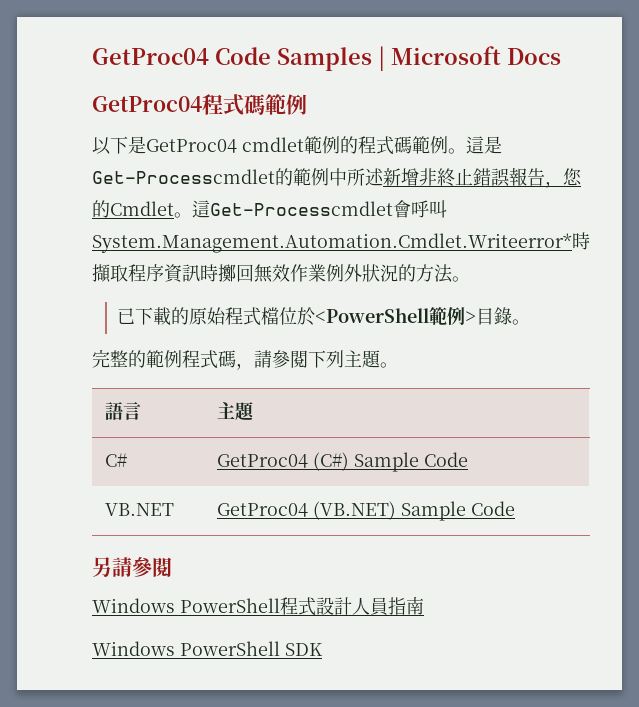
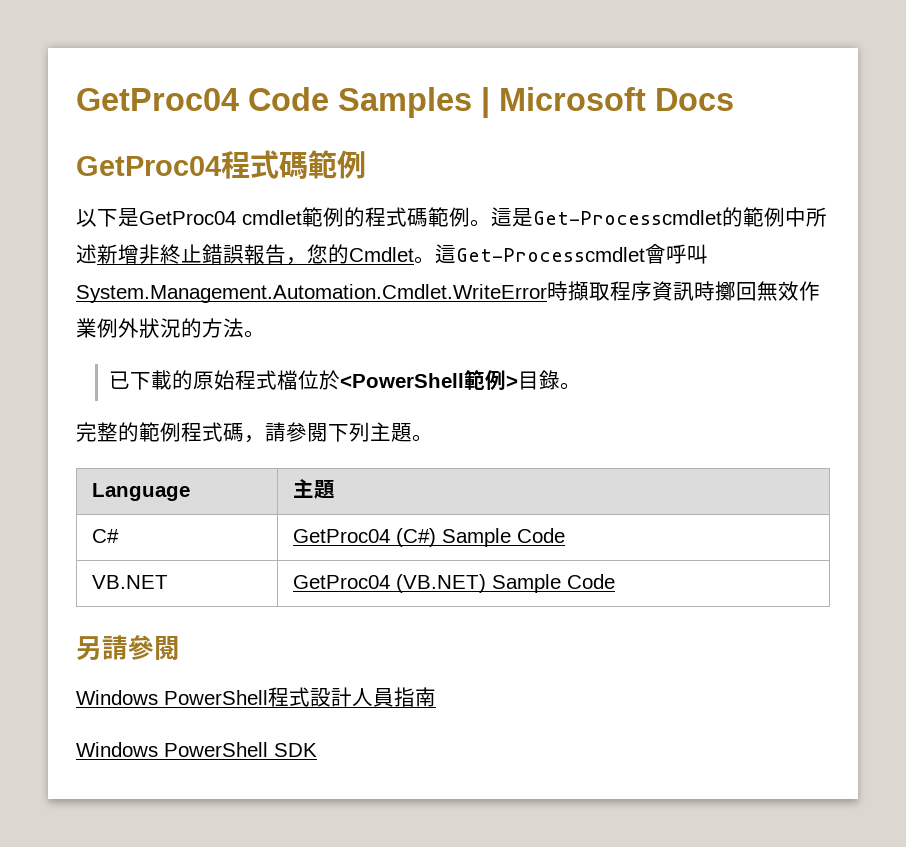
- 這Get-Processcmdlet會呼叫System.Management.Automation.Cmdlet.Writeerror*時擷取程序資訊時擲回無效作業例外狀況的方法。
+ 這Get-Processcmdlet會呼叫System.Management.Automation.Cmdlet.WriteError時擷取程序資訊時擲回無效作業例外狀況的方法。
- 語言 | 主題
+ Language | 主題

